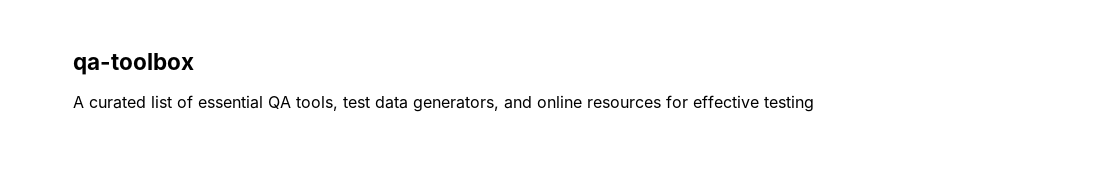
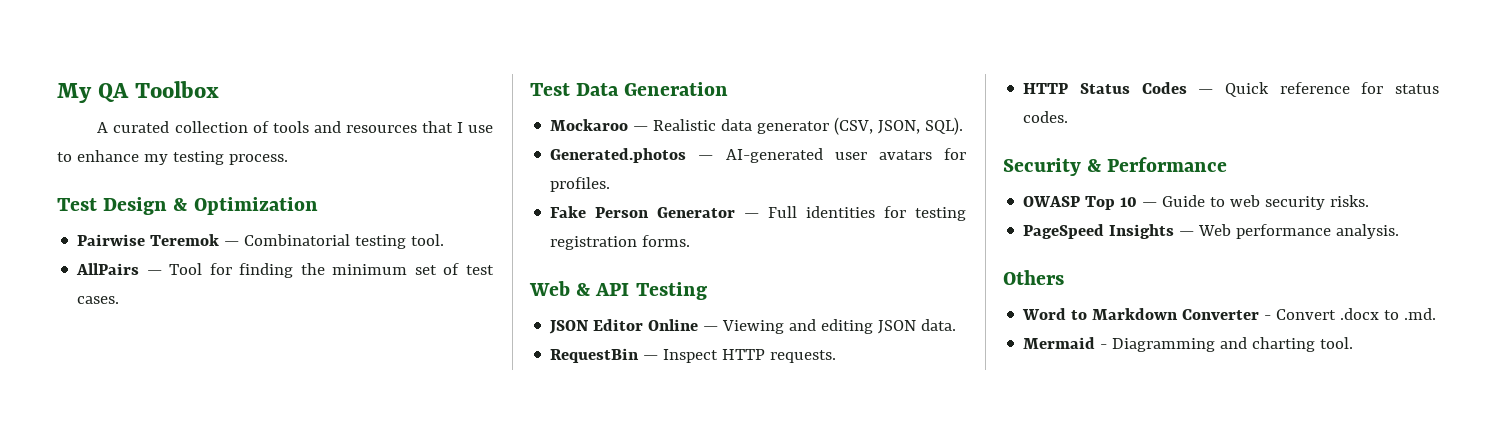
- qa-toolbox
+ My QA Toolbox
- A curated list of essential QA tools, test data generators, and online resources for effective testing
+ A curated collection of tools and resources that I use to enhance my testing process.
+ Test Design & Optimization
+ Pairwise Teremok — Combinatorial testing tool.
+ AllPairs — Tool for finding the minimum set of test cases.
+ Test Data Generation
+ Mockaroo — Realistic data generator (CSV, JSON, SQL).
+ Generated.photos — AI-generated user avatars for profiles.
+ Fake Person Generator — Full identities for testing registration forms.
+ Web & API Testing
+ JSON Editor Online — Viewing and editing JSON data.
+ RequestBin — Inspect HTTP requests.
+ HTTP Status Codes — Quick reference for status codes.
+ Security & Performance
+ OWASP Top 10 — Guide to web security risks.
+ PageSpeed Insights — Web performance analysis.
+ Others
+ Word to Markdown Converter - Convert .docx to .md.
+ Mermaid - Diagramming and charting tool.

